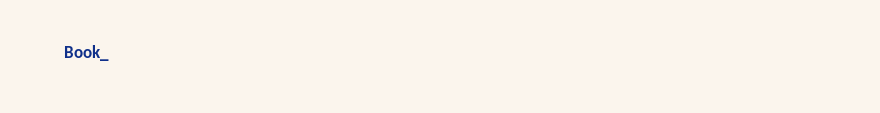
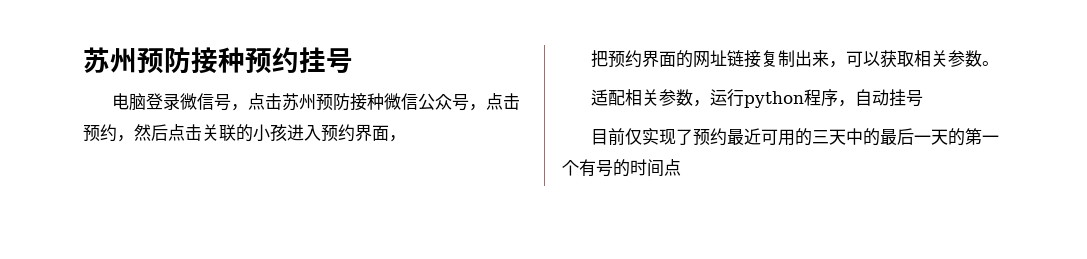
- Book_
+ 苏州预防接种预约挂号
+ 电脑登录微信号，点击苏州预防接种微信公众号，点击预约，然后点击关联的小孩进入预约界面，
+ 把预约界面的网址链接复制出来，可以获取相关参数。
+ 适配相关参数，运行python程序，自动挂号
+ 目前仅实现了预约最近可用的三天中的最后一天的第一个有号的时间点

